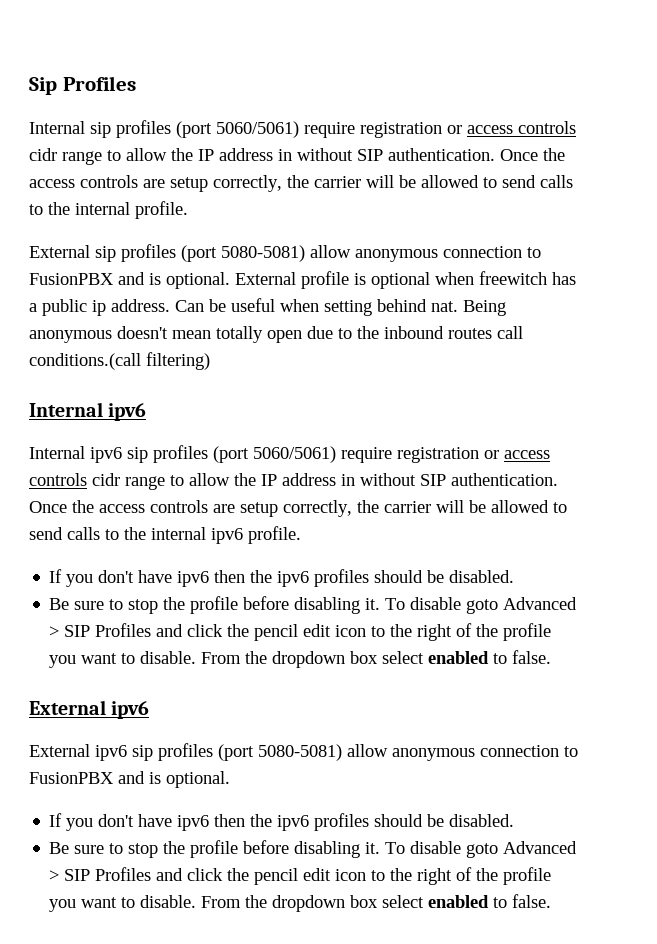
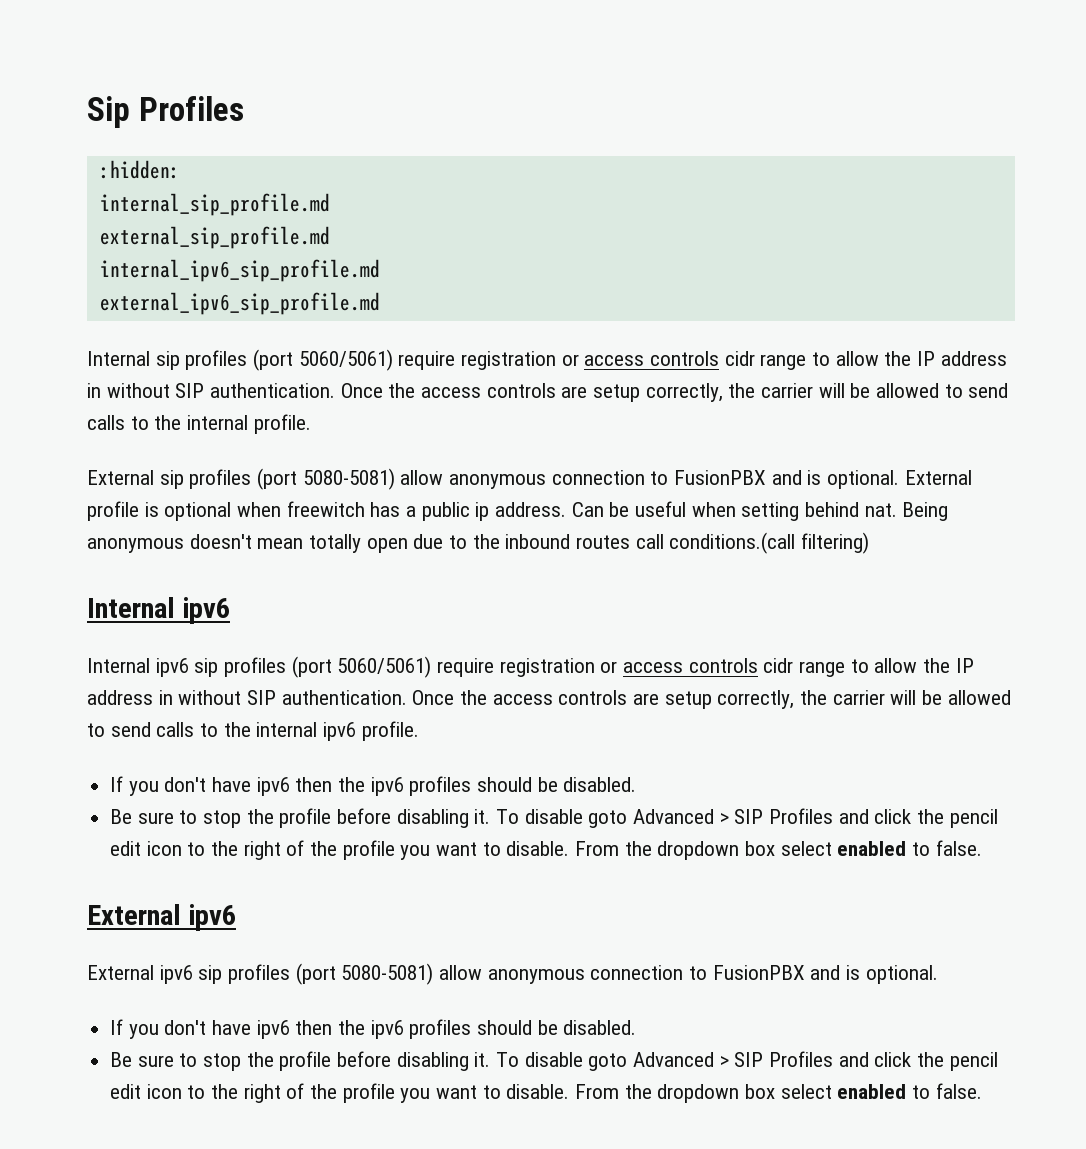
+ :hidden:
+ internal_sip_profile.md
+ external_sip_profile.md
+ internal_ipv6_sip_profile.md
+ external_ipv6_sip_profile.md

